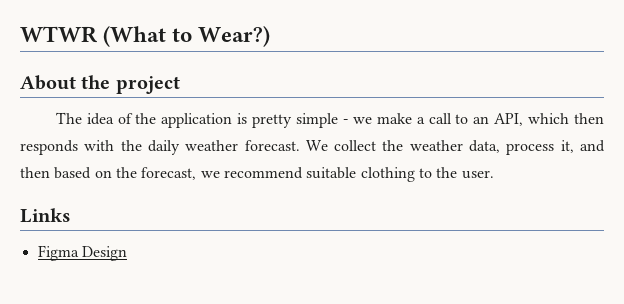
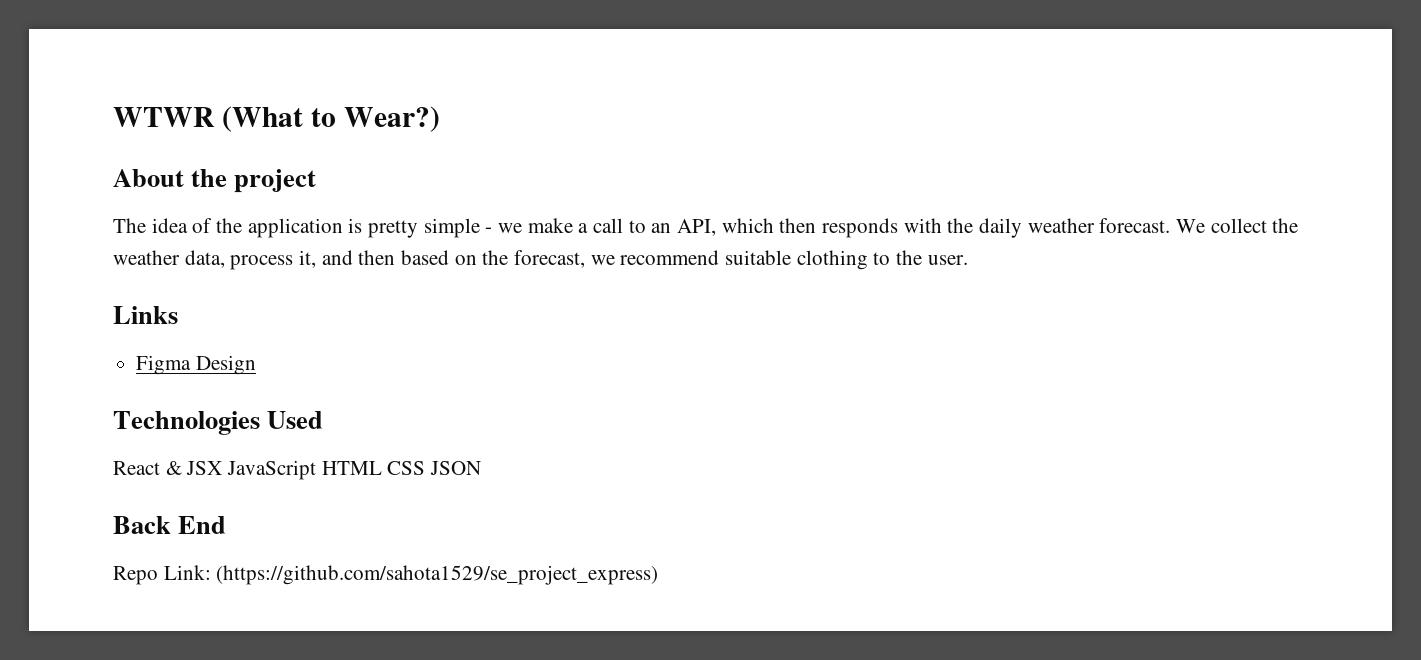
+ Technologies Used
+ React & JSX JavaScript HTML CSS JSON
+ Back End
+ Repo Link: (https://github.com/sahota1529/se_project_express)

